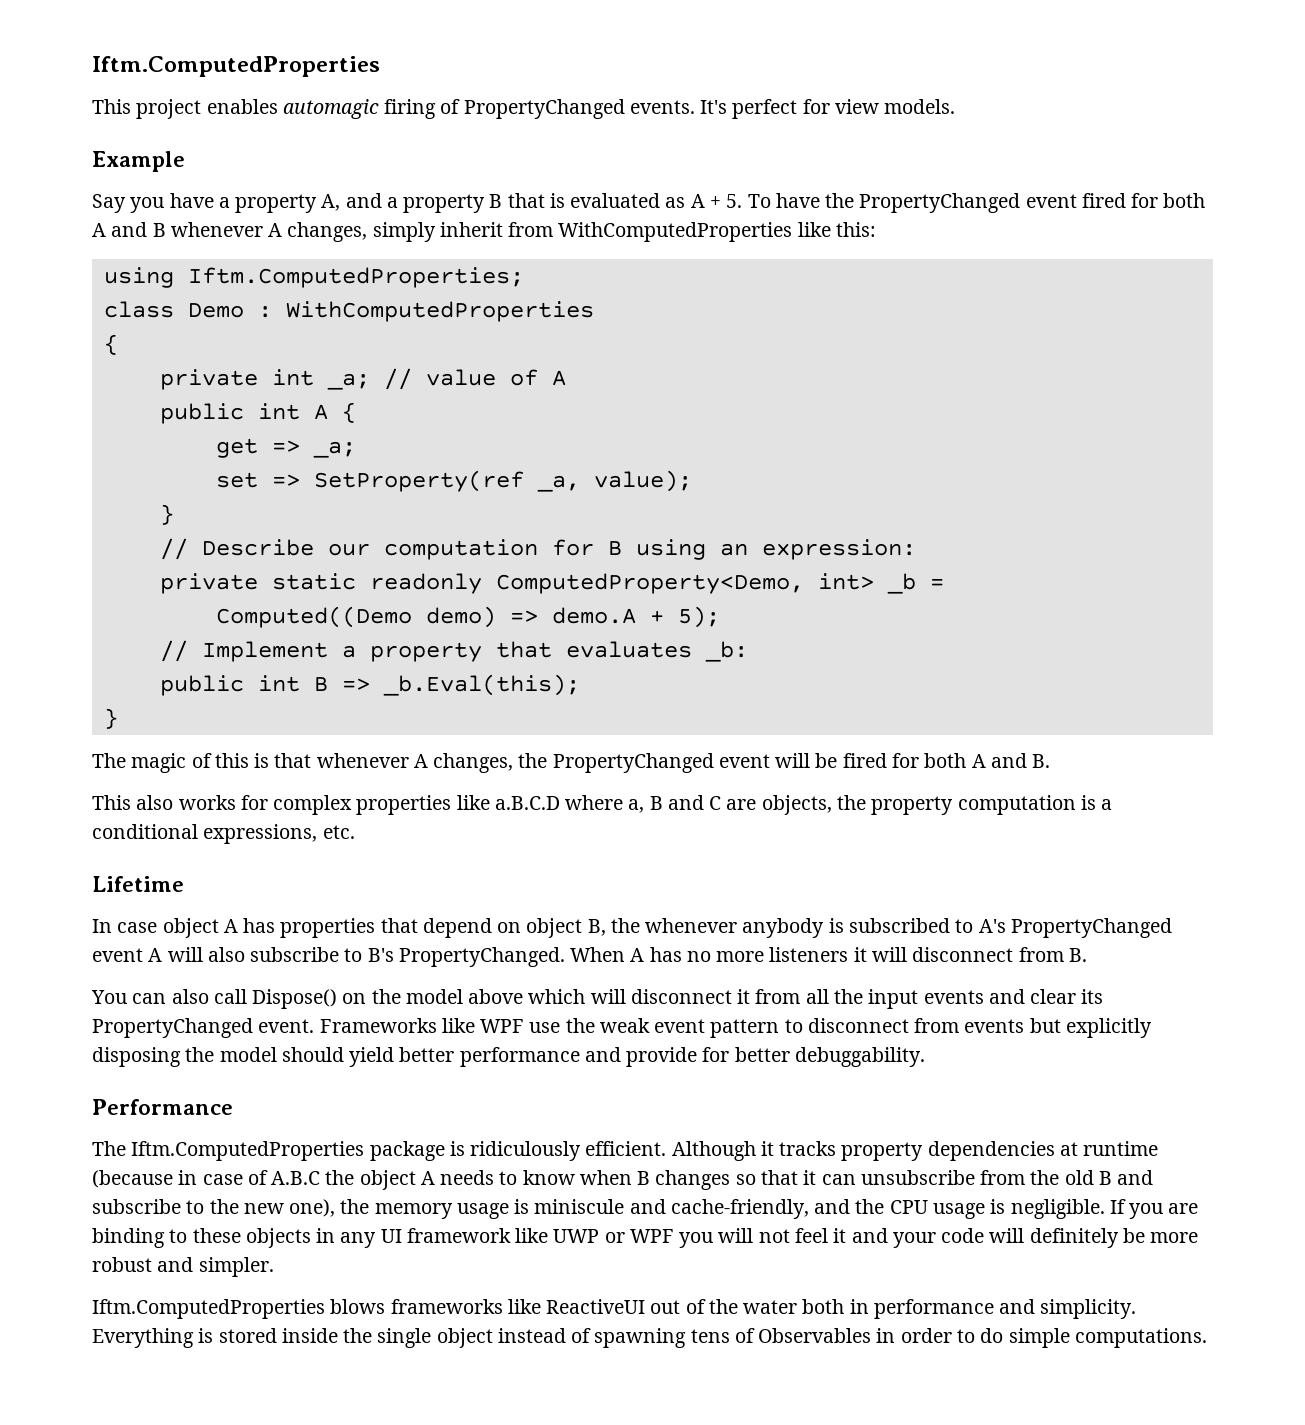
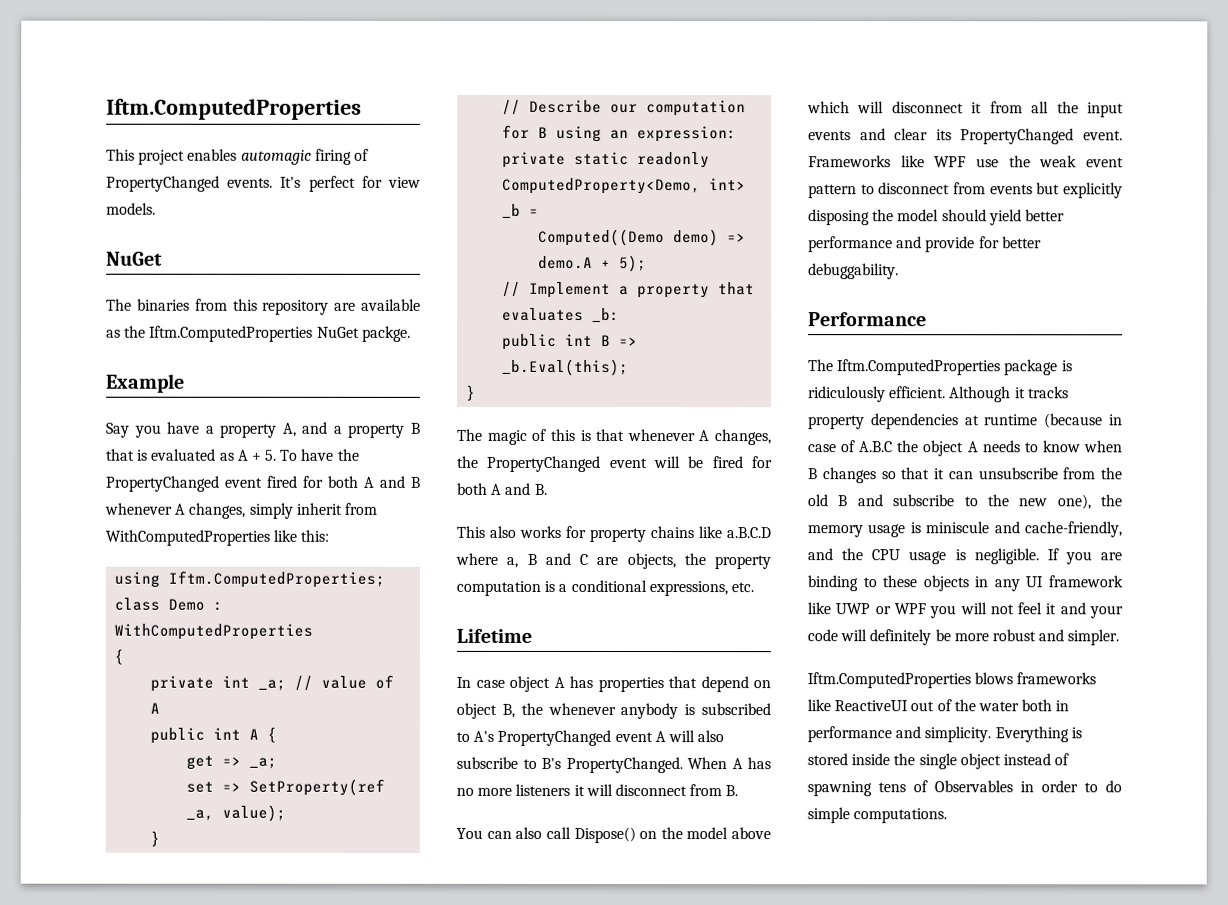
  It's perfect for view models.
+ NuGet
+ The binaries from this repository are available as the Iftm.ComputedProperties NuGet packge.
- This also works for complex properties like a.B.C.D where a, B and C are objects, the property computation is a conditional expressions, etc.
+ This also works for property chains like a.B.C.D where a, B and C are objects, the property computation is a conditional expressions, etc.

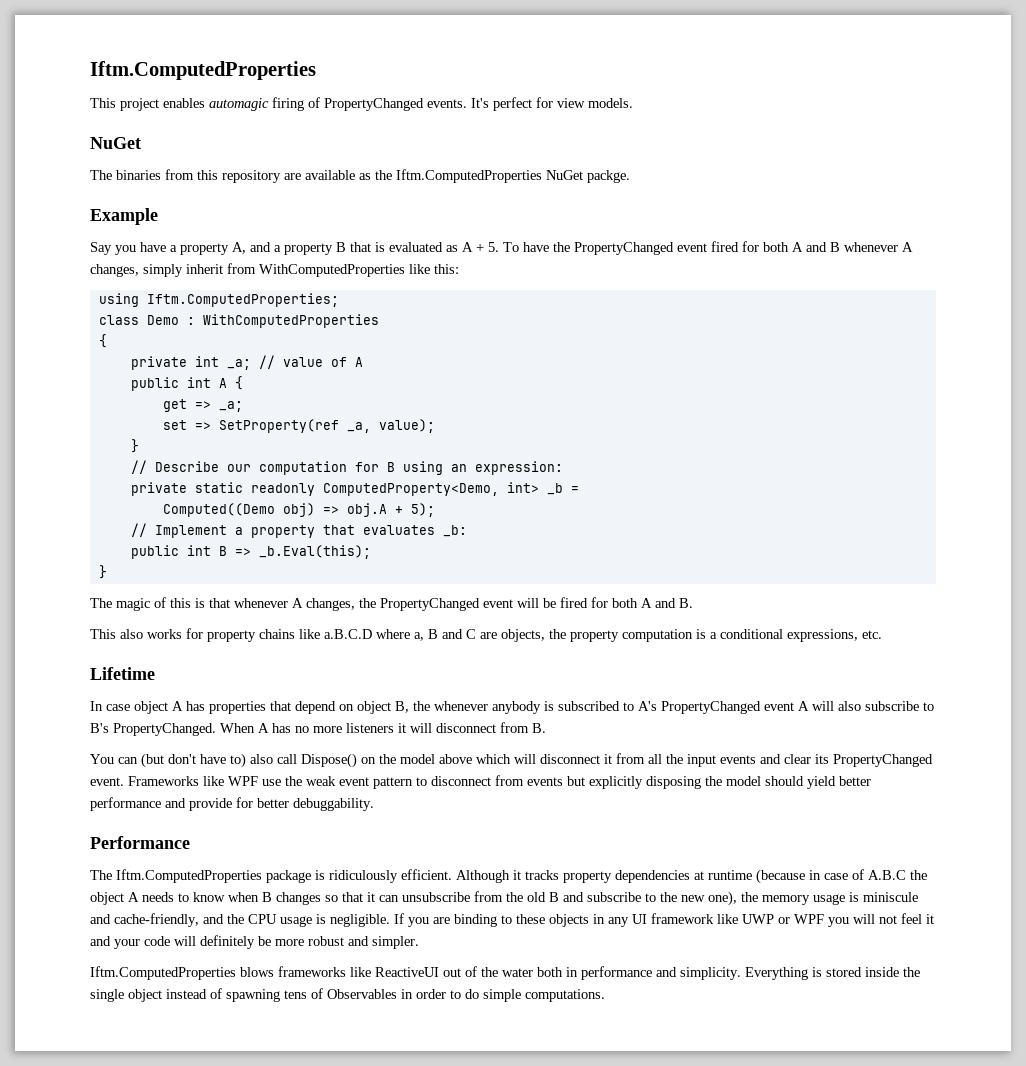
- Computed((Demo demo) => demo.A + 5);
+ Computed((Demo obj) => obj.A + 5);
- You can also call Dispose() on the model above which will disconnect it from all the input events and clear its PropertyChanged event.
+ You can (but don't have to) also call Dispose() on the model above which will disconnect it from all the input events and clear its PropertyChanged event.

